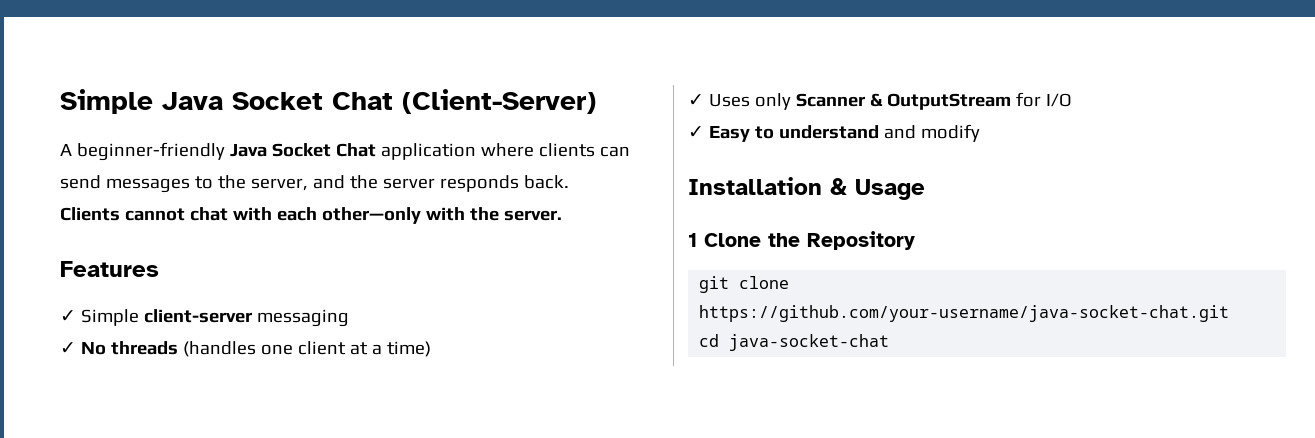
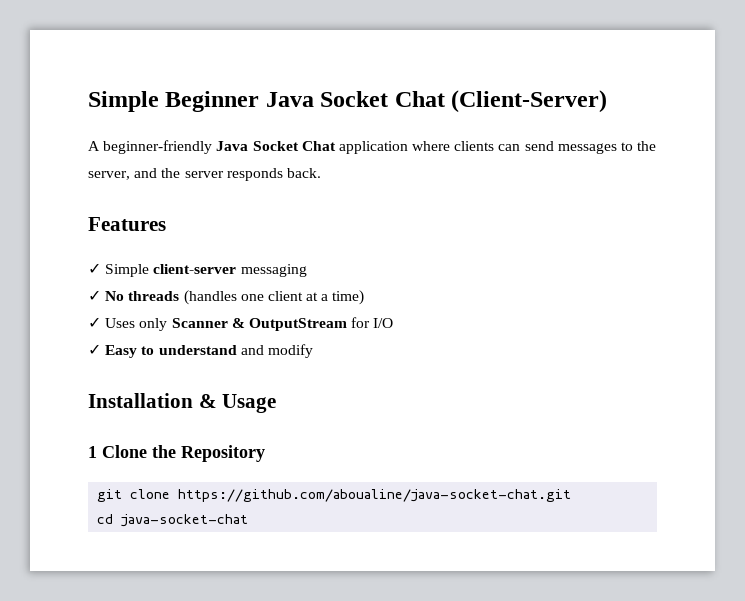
- Simple Java Socket Chat (Client-Server)
+ Simple Beginner Java Socket Chat (Client-Server)
- Clients cannot chat with each other—only with the server.
- git clone https://github.com/your-username/java-socket-chat.git
+ git clone https://github.com/aboualine/java-socket-chat.git

